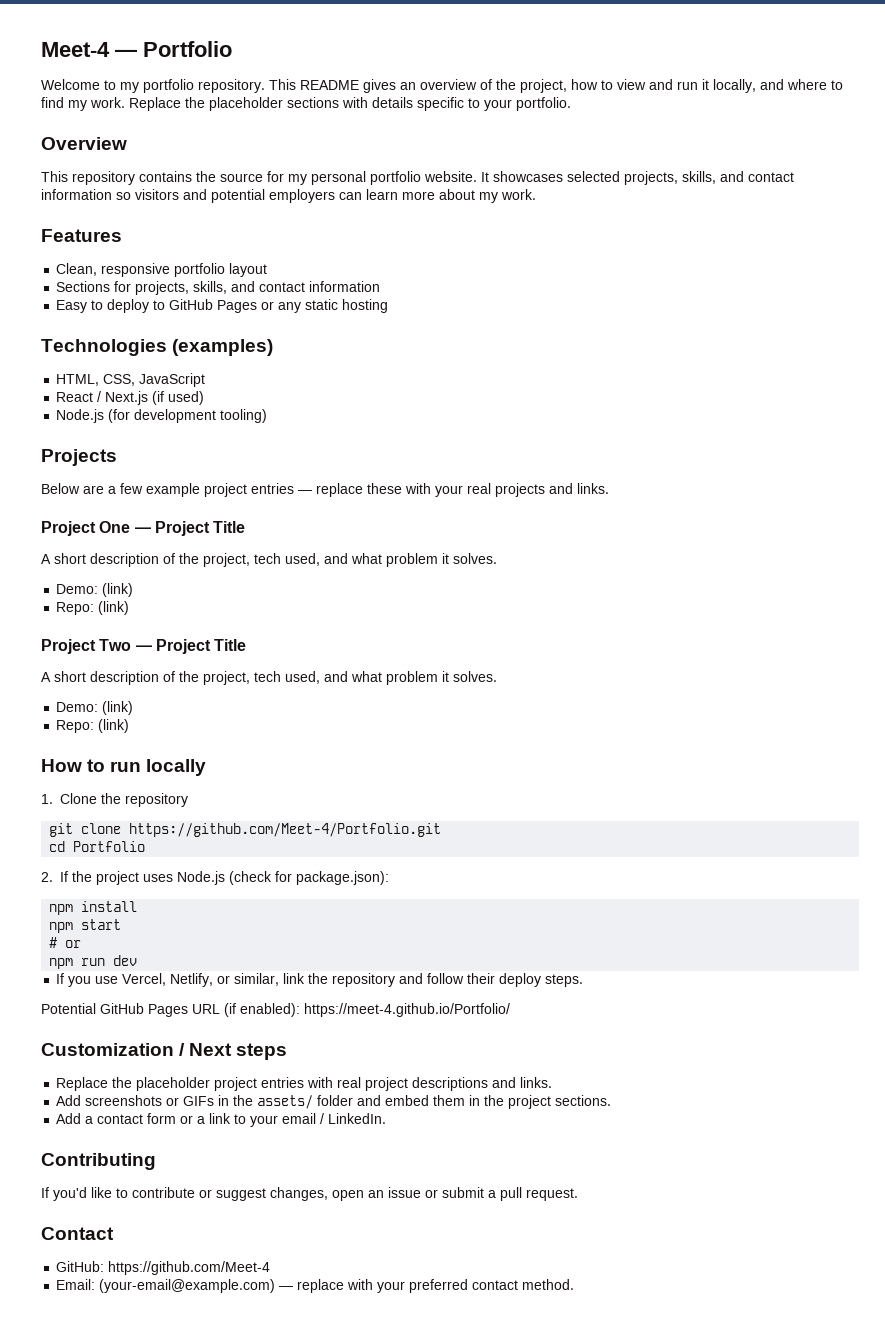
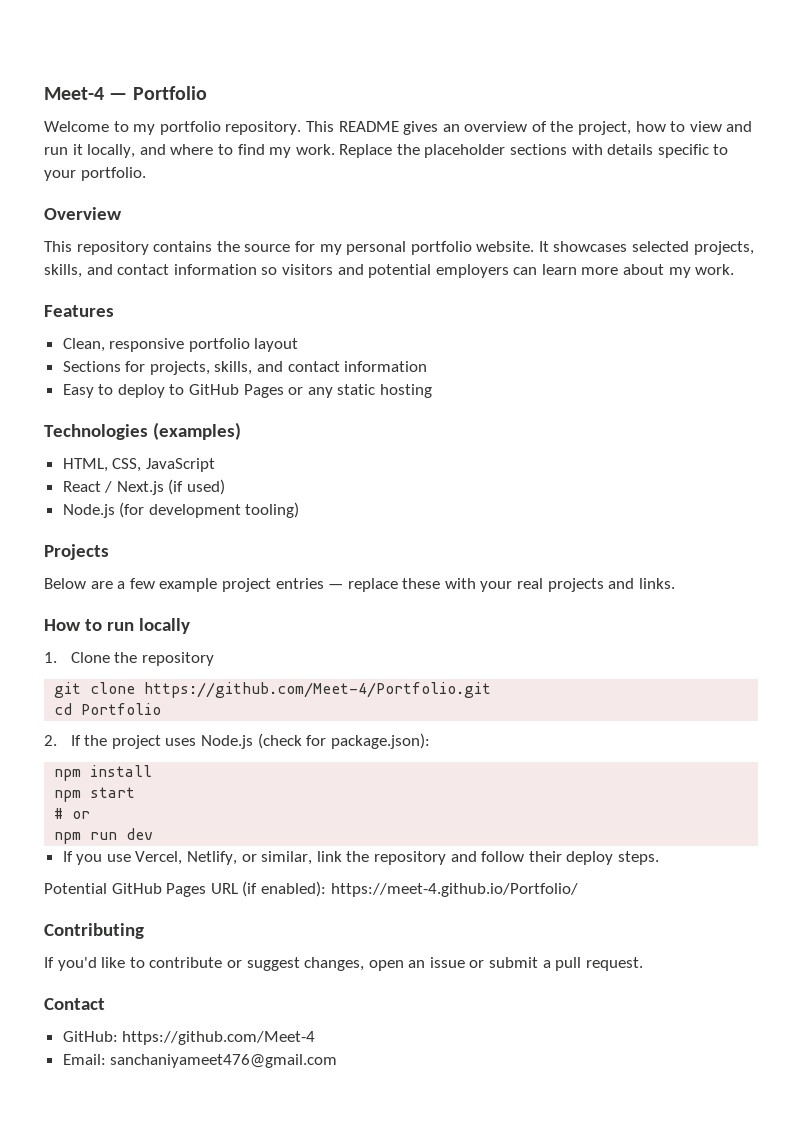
- Project One — Project Title
- A short description of the project, tech used, and what problem it solves.
- Demo: (link)
- Repo: (link)
- Project Two — Project Title
- A short description of the project, tech used, and what problem it solves.
- Demo: (link)
- Repo: (link)
- Customization / Next steps
- Replace the placeholder project entries with real project descriptions and links.
- Add screenshots or GIFs in the assets/ folder and embed them in the project sections.
- Add a contact form or a link to your email / LinkedIn.
- Email: (your-email@example.com) — replace with your preferred contact method.
+ Email: sanchaniyameet476@gmail.com

